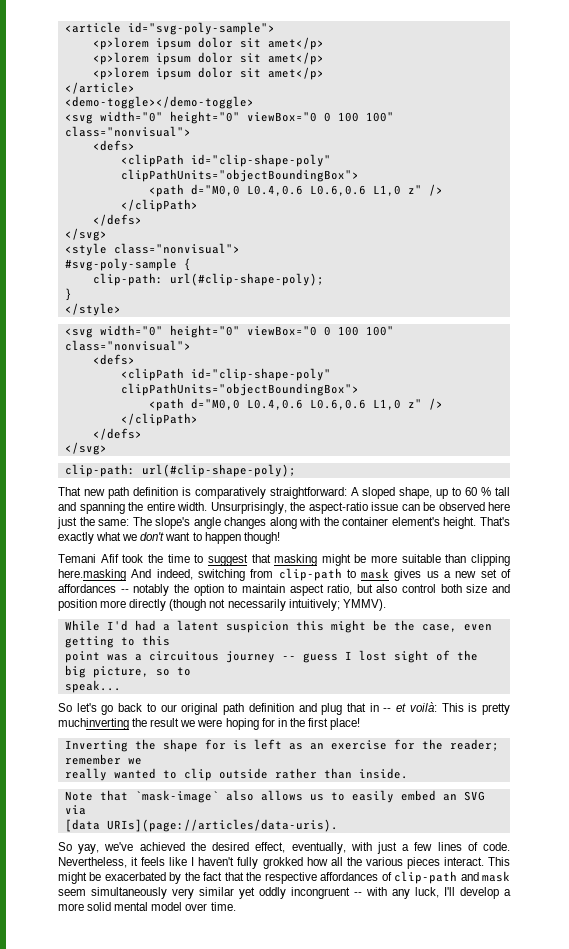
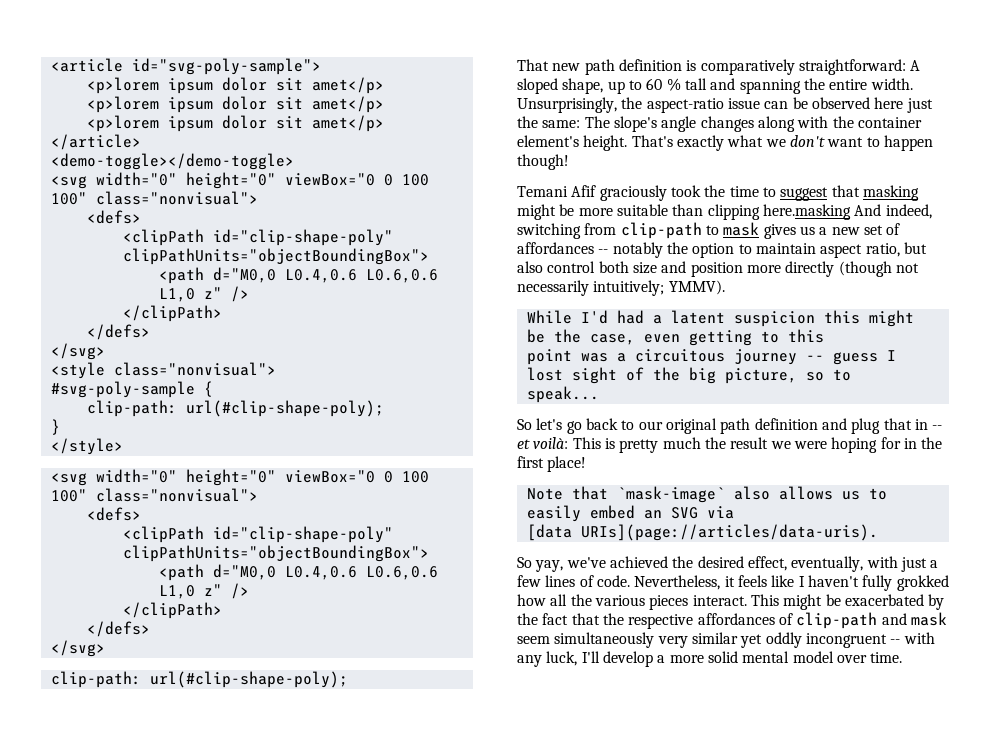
- Temani Afif took the time to suggest that masking might be more suitable than clipping here.masking And indeed, switching from clip-path to mask gives us a new set of affordances -- notably the option to maintain aspect ratio, but also control both size and position more directly (though not necessarily intuitively; YMMV).
+ Temani Afif graciously took the time to suggest that masking might be more suitable than clipping here.masking And indeed, switching from clip-path to mask gives us a new set of affordances -- notably the option to maintain aspect ratio, but also control both size and position more directly (though not necessarily intuitively; YMMV).
- So let's go back to our original path definition and plug that in -- et voilà: This is pretty muchinverting the result we were hoping for in the first place!
+ So let's go back to our original path definition and plug that in -- et voilà: This is pretty much the result we were hoping for in the first place!
- Inverting the shape for is left as an exercise for the reader; remember we
- really wanted to clip outside rather than inside.

